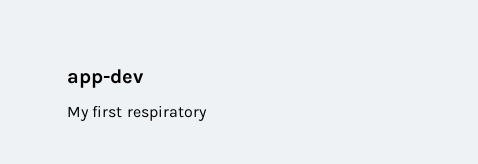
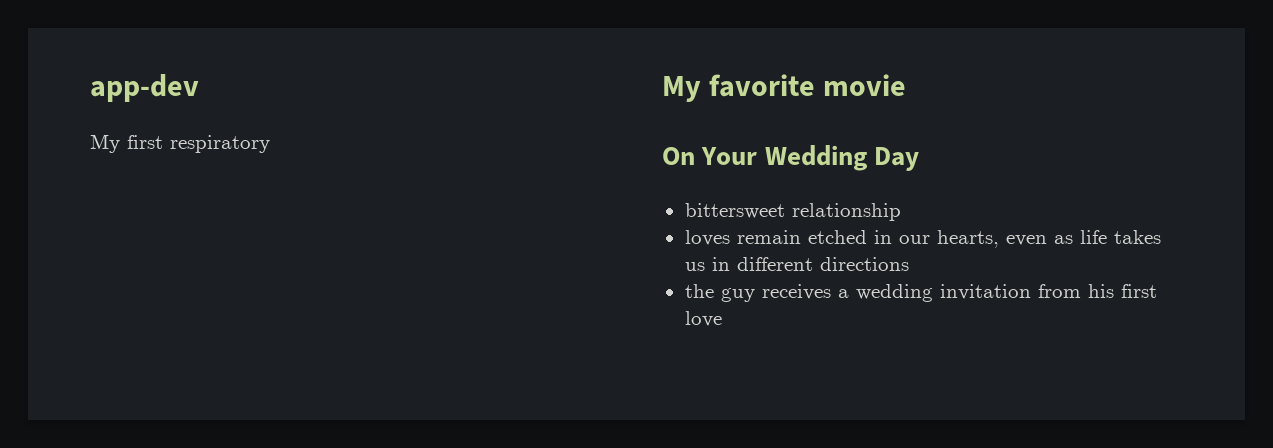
+ My favorite movie
+ On Your Wedding Day
+ bittersweet relationship
+ loves remain etched in our hearts, even as life takes us in different directions
+ the guy receives a wedding invitation from his first love

